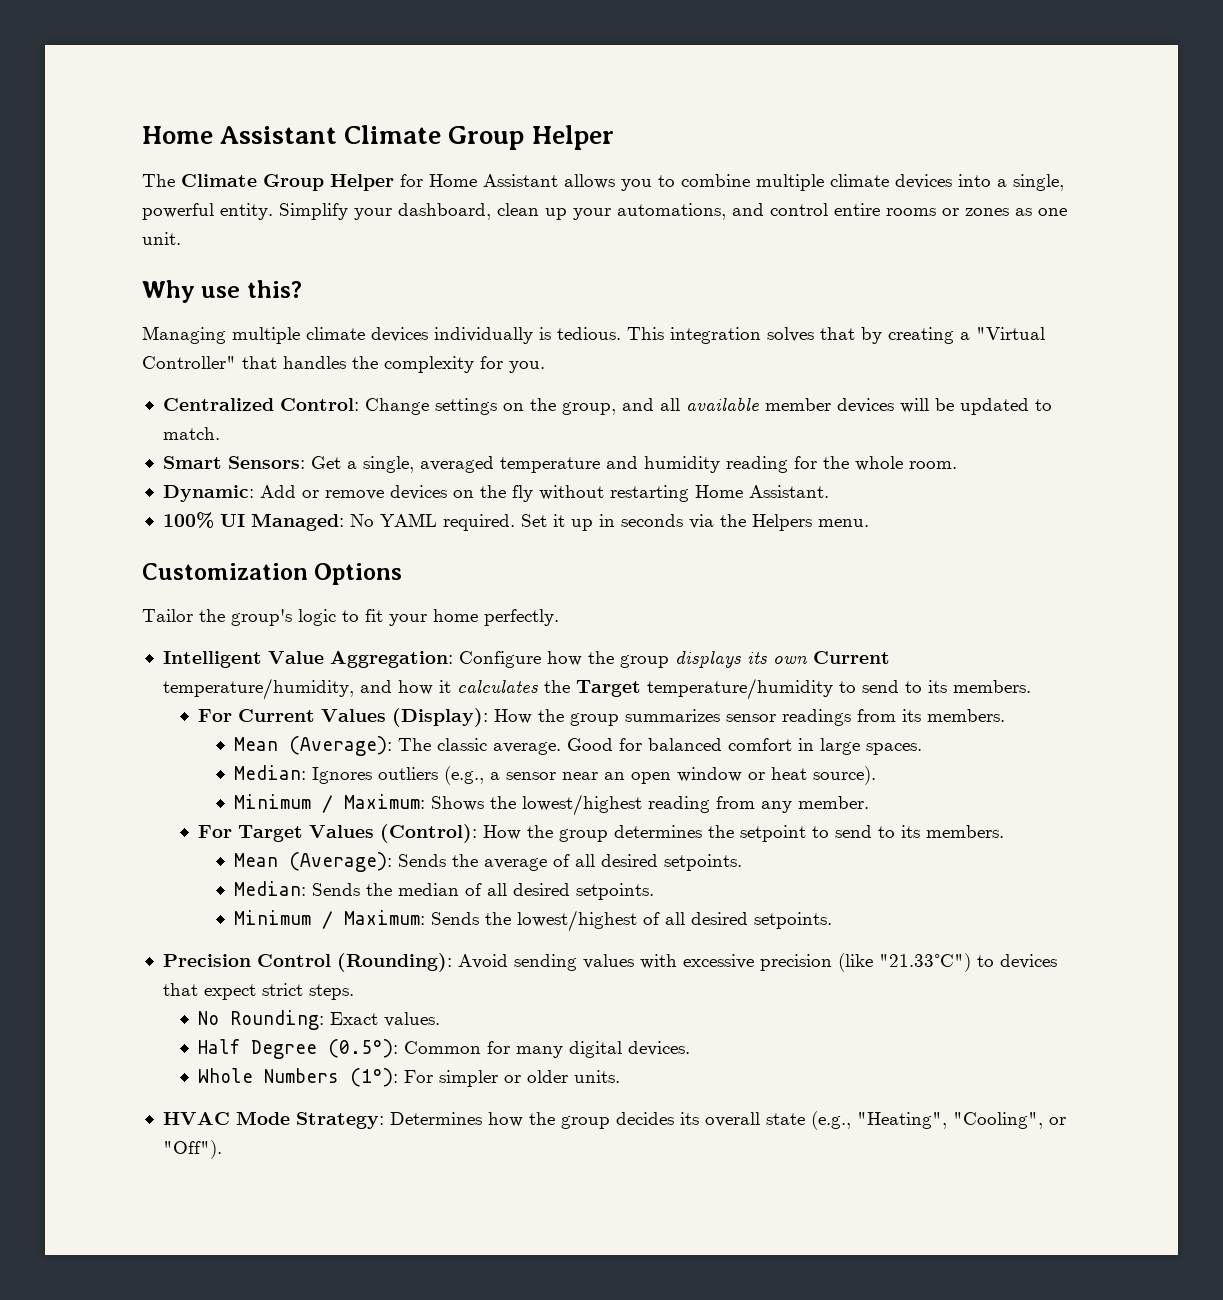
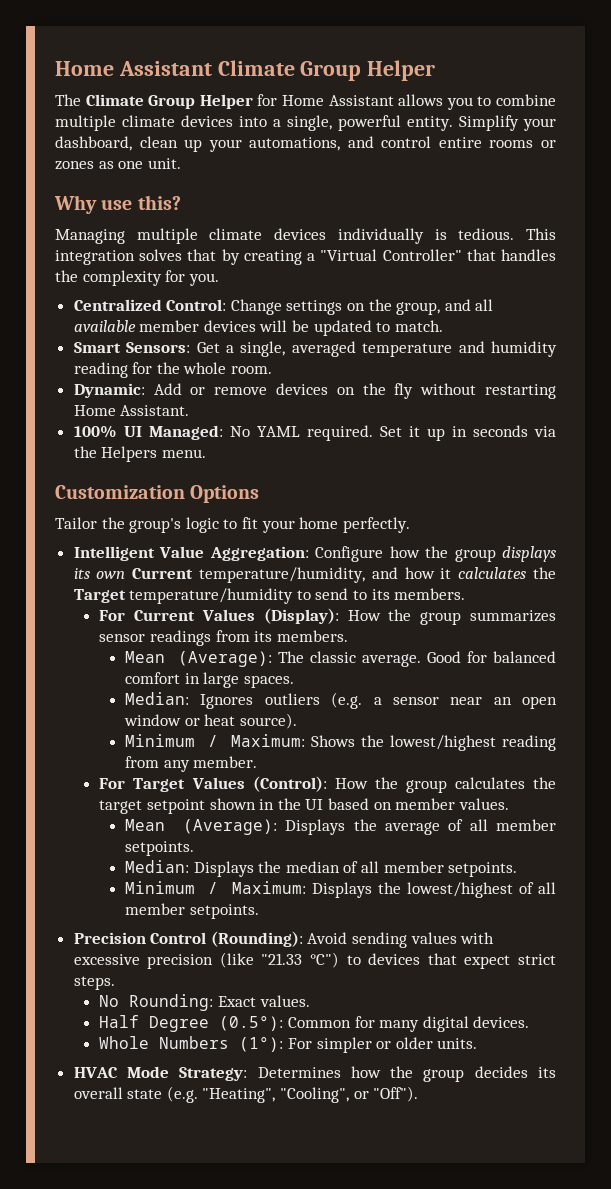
- Median: Ignores outliers (e.g., a sensor near an open window or heat source).
+ Median: Ignores outliers (e.g. a sensor near an open window or heat source).
- For Target Values (Control): How the group determines the setpoint to send to its members.
- Mean (Average): Sends the average of all desired setpoints.
+ For Target Values (Control): How the group calculates the target setpoint shown in the UI based on member values.
+ Mean (Average): Displays the average of all member setpoints.
- Median: Sends the median of all desired setpoints.
+ Median: Displays the median of all member setpoints.
- Minimum / Maximum: Sends the lowest/highest of all desired setpoints.
+ Minimum / Maximum: Displays the lowest/highest of all member setpoints.
- Precision Control (Rounding): Avoid sending values with excessive precision (like "21.33°C") to devices that expect strict steps.
+ Precision Control (Rounding): Avoid sending values with excessive precision (like "21.33 °C") to devices that expect strict steps.
- HVAC Mode Strategy: Determines how the group decides its overall state (e.g., "Heating", "Cooling", or "Off").
+ HVAC Mode Strategy: Determines how the group decides its overall state (e.g. "Heating", "Cooling", or "Off").

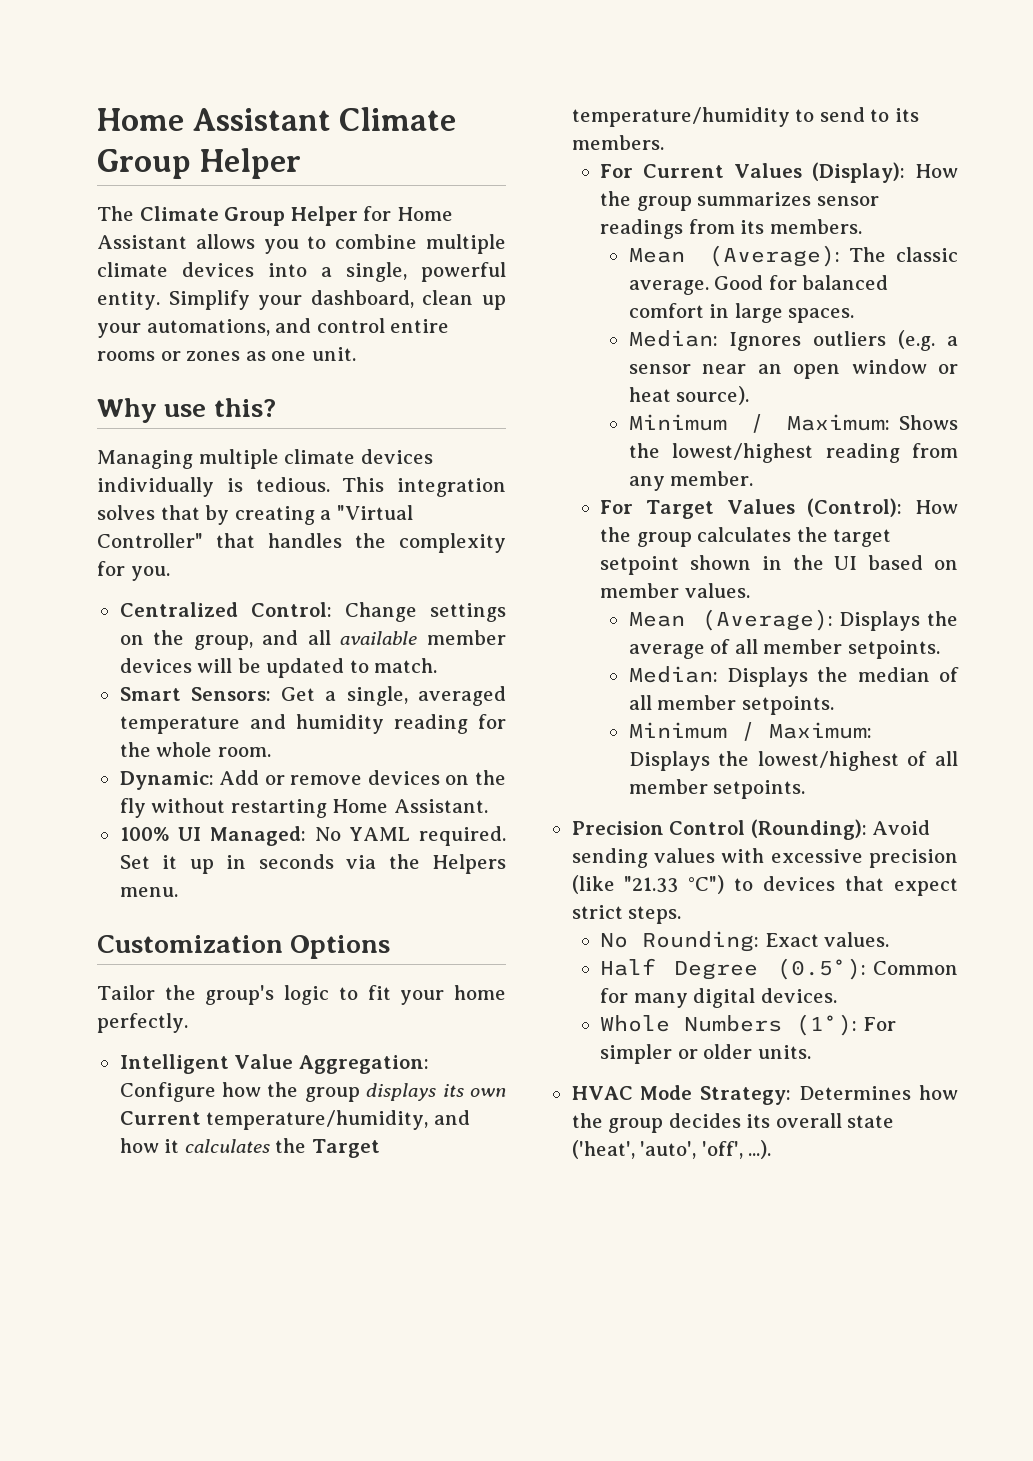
- HVAC Mode Strategy: Determines how the group decides its overall state (e.g. "Heating", "Cooling", or "Off").
+ HVAC Mode Strategy: Determines how the group decides its overall state ('heat', 'auto', 'off', ...).

